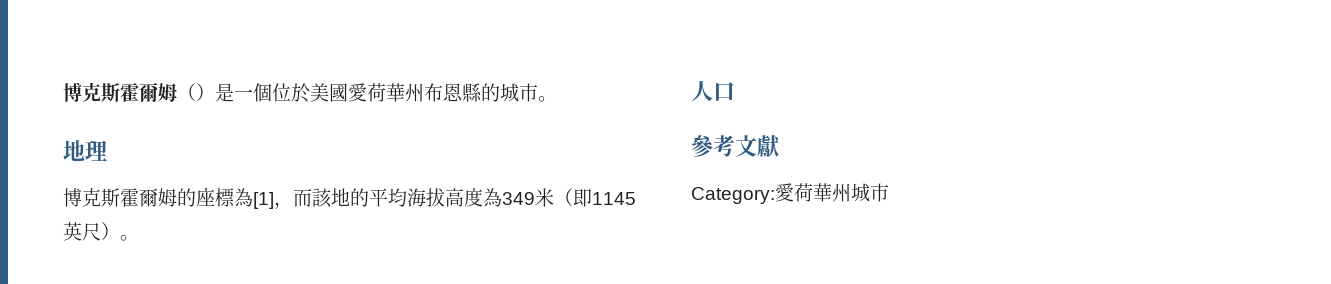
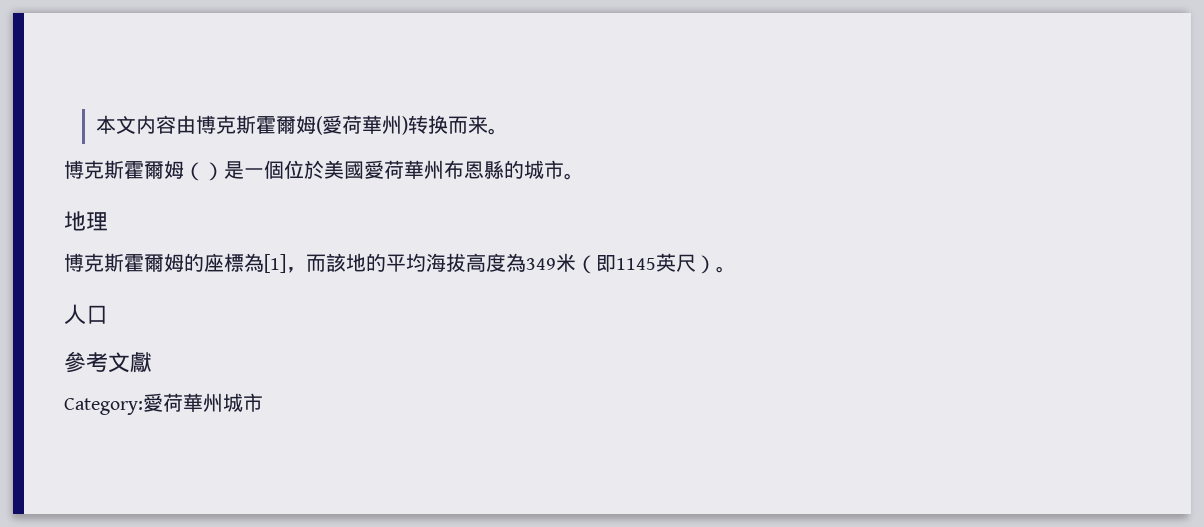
+ 本文内容由博克斯霍爾姆(愛荷華州)转换而来。

